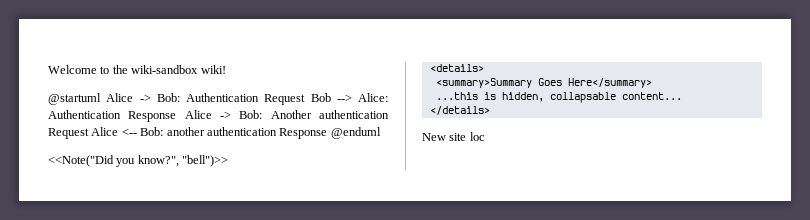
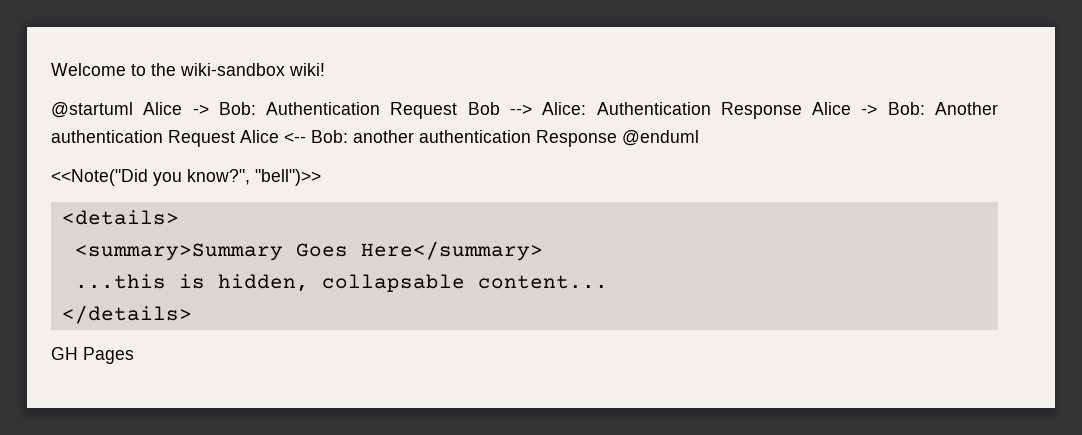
- New site loc
+ GH Pages

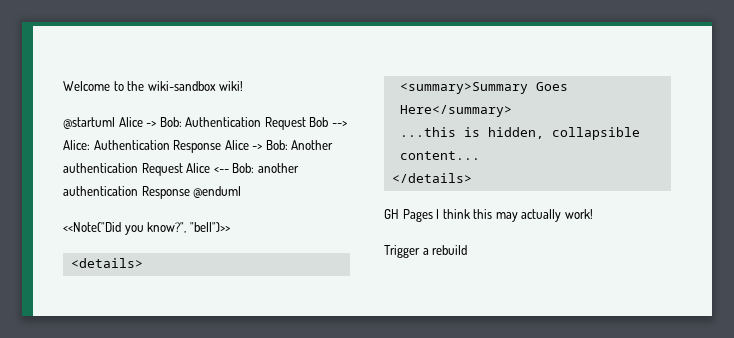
- ...this is hidden, collapsable content...
+ ...this is hidden, collapsible content...
- GH Pages
+ GH Pages I think this may actually work!
+ Trigger a rebuild

